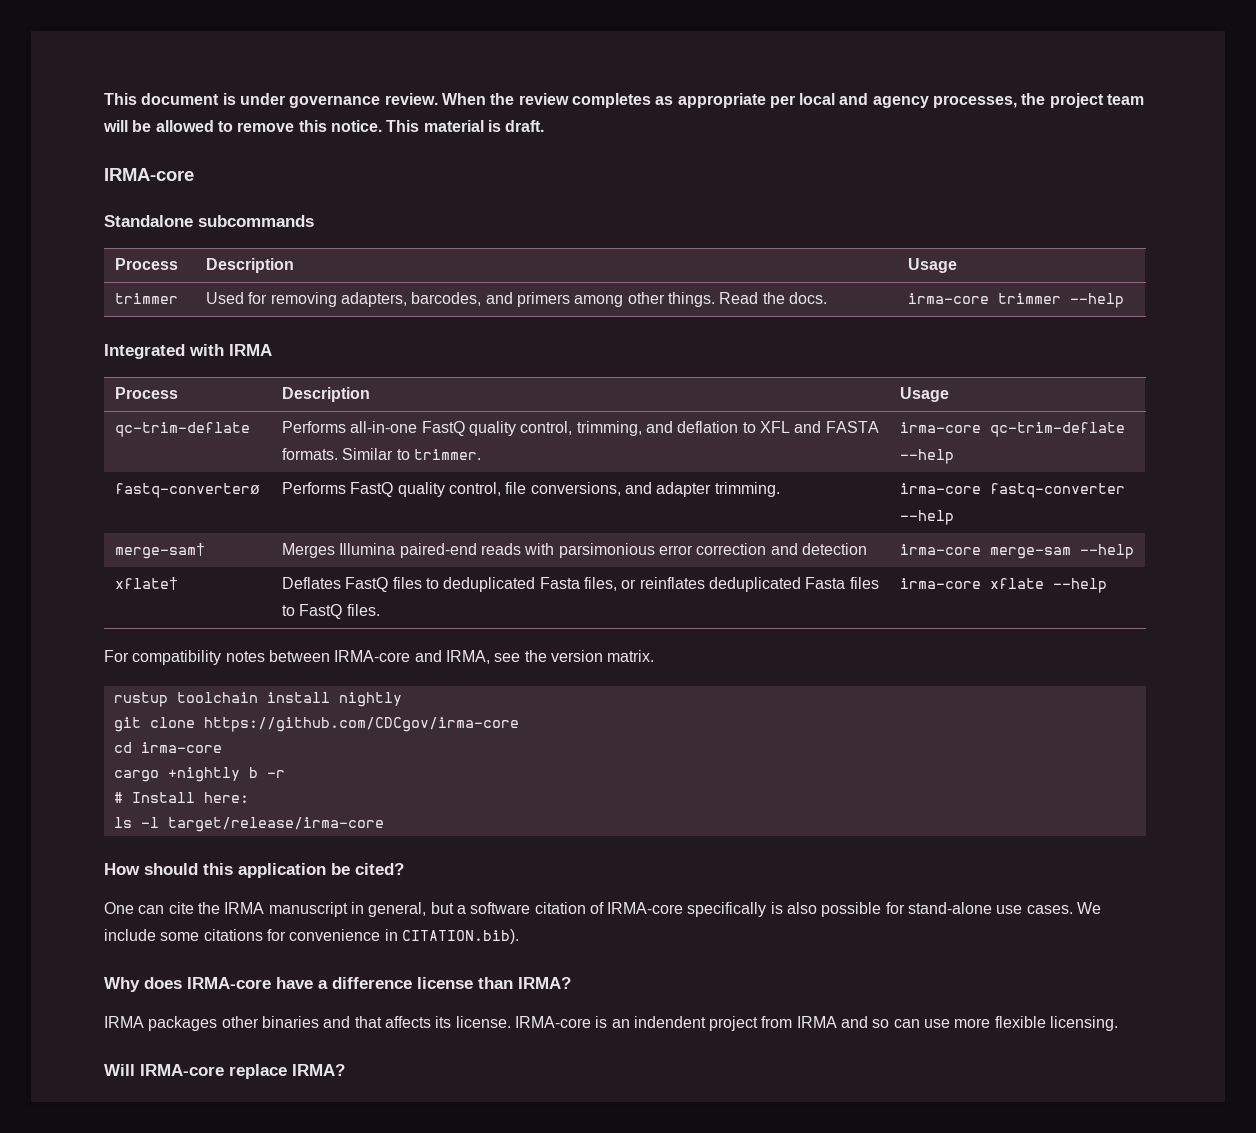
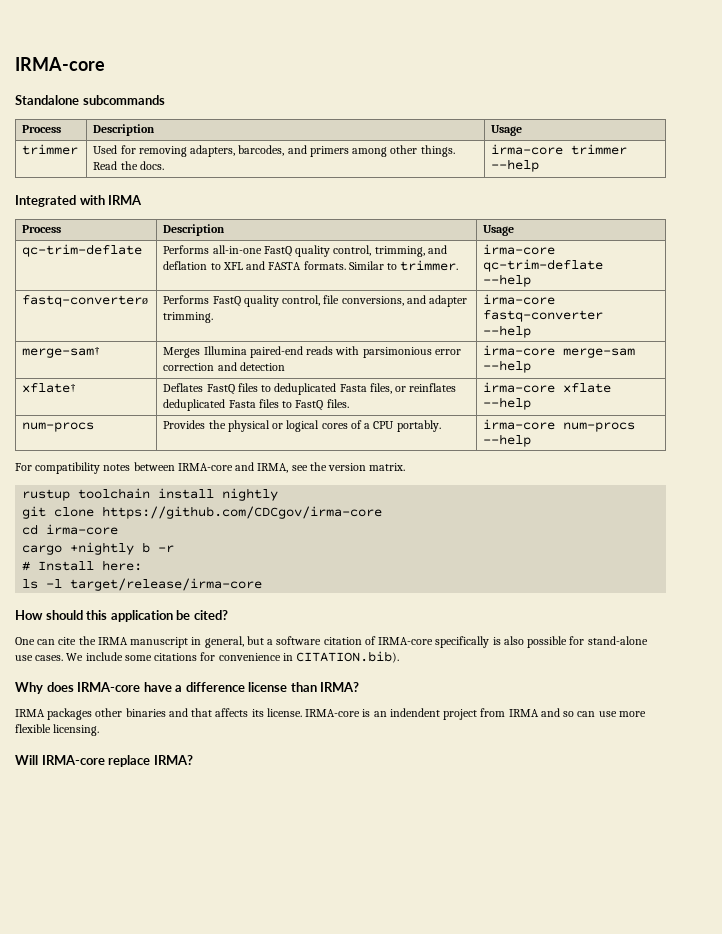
- This document is under governance review. When the review completes as appropriate per local and agency processes, the project team will be allowed to remove this notice. This material is draft.
+ num-procs | Provides the physical or logical cores of a CPU portably. | irma-core num-procs --help

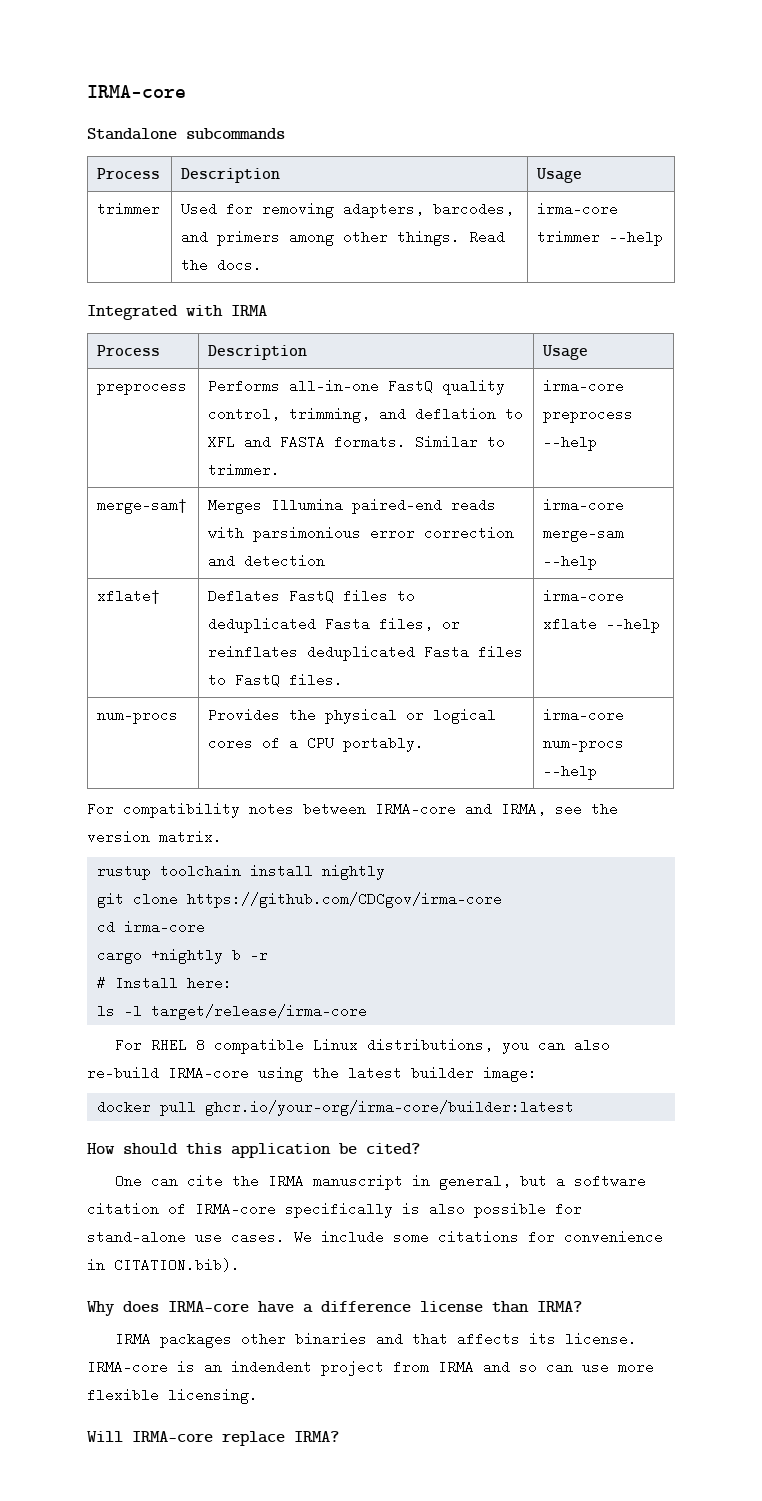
- qc-trim-deflate | Performs all-in-one FastQ quality control, trimming, and deflation to XFL and FASTA formats. Similar to trimmer. | irma-core qc-trim-deflate --help
- fastq-converterø | Performs FastQ quality control, file conversions, and adapter trimming. | irma-core fastq-converter --help
+ preprocess | Performs all-in-one FastQ quality control, trimming, and deflation to XFL and FASTA formats. Similar to trimmer. | irma-core preprocess --help
+ For RHEL 8 compatible Linux distributions, you can also re-build IRMA-core using the latest builder image:
+ docker pull ghcr.io/your-org/irma-core/builder:latest

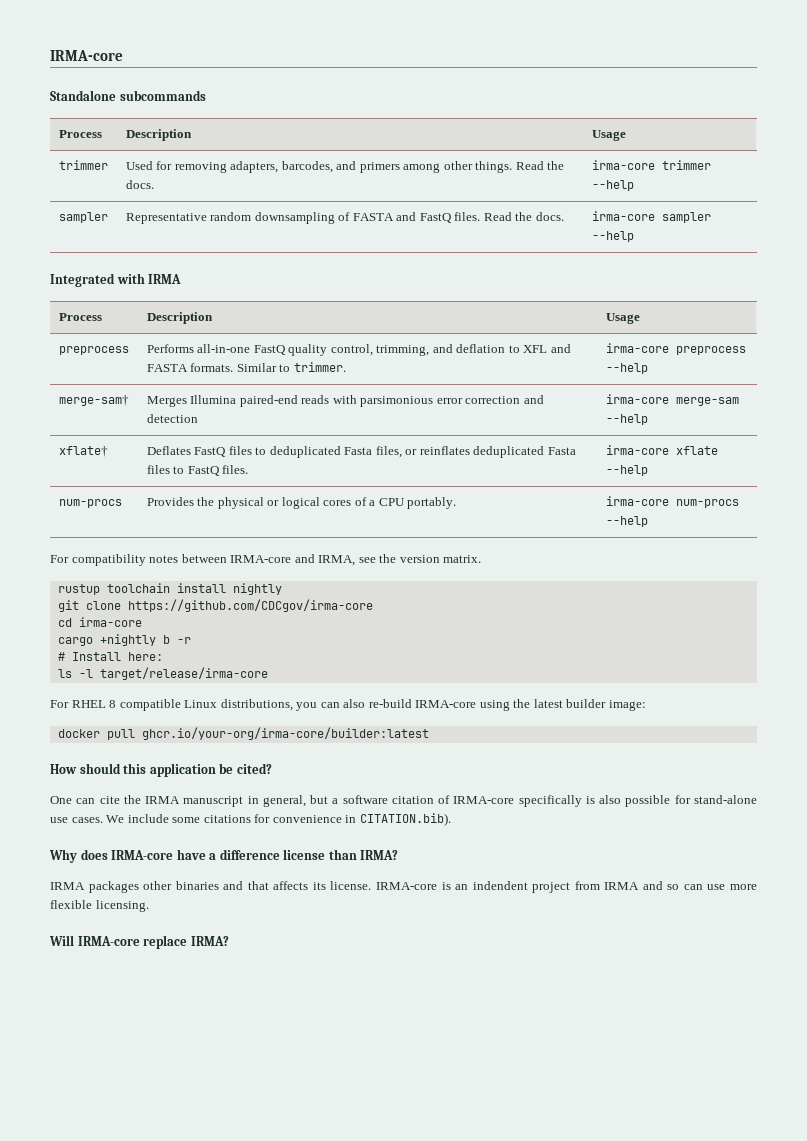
+ sampler | Representative random downsampling of FASTA and FastQ files. Read the docs. | irma-core sampler --help

